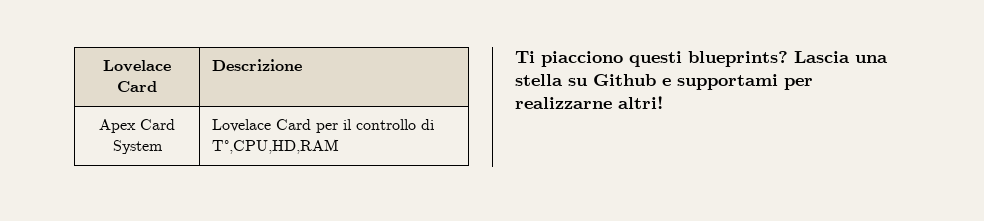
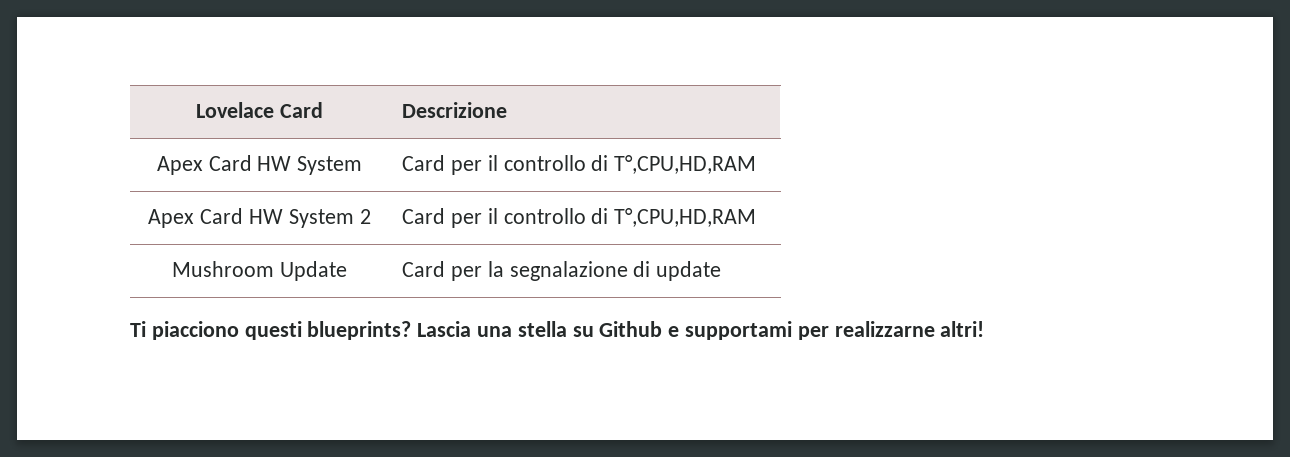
- Apex Card System | Lovelace Card per il controllo di T°,CPU,HD,RAM
+ Apex Card HW System | Card per il controllo di T°,CPU,HD,RAM
+ Apex Card HW System 2 | Card per il controllo di T°,CPU,HD,RAM
+ Mushroom Update | Card per la segnalazione di update

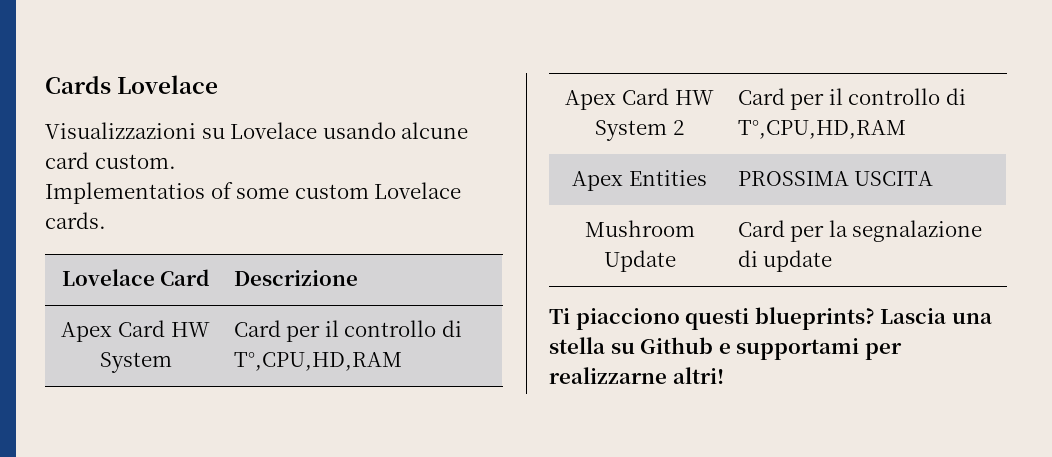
+ Cards Lovelace
+ Visualizzazioni su Lovelace usando alcune card custom.
+ Implementatios of some custom Lovelace cards.
+ Apex Entities | PROSSIMA USCITA

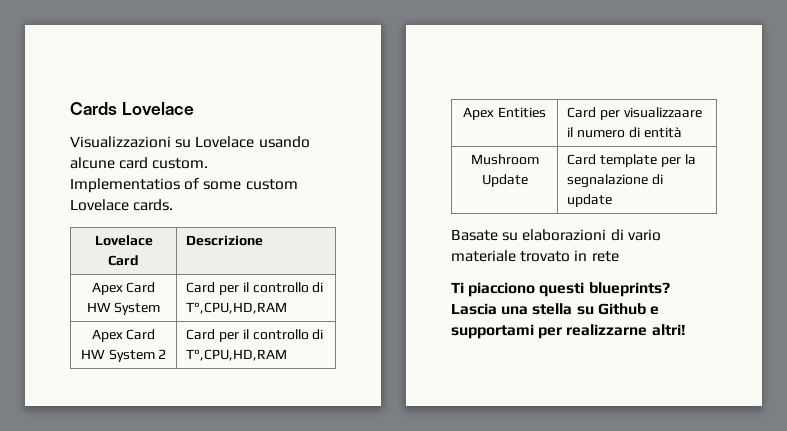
- Apex Entities | PROSSIMA USCITA
+ Apex Entities | Card per visualizzaare il numero di entità
- Mushroom Update | Card per la segnalazione di update
+ Mushroom Update | Card template per la segnalazione di update
+ Basate su elaborazioni di vario materiale trovato in rete

